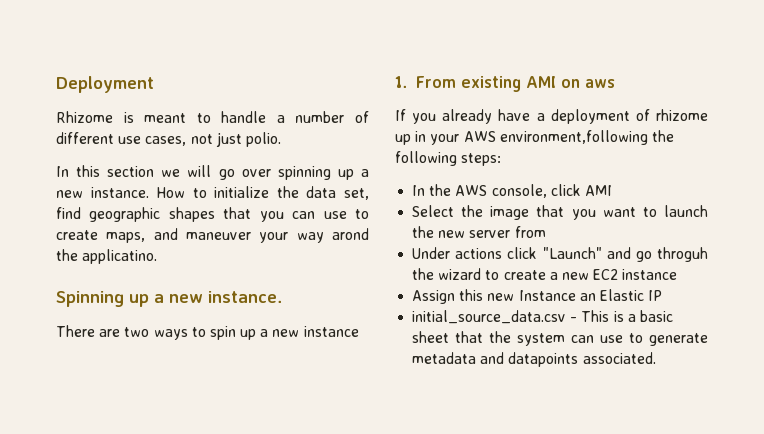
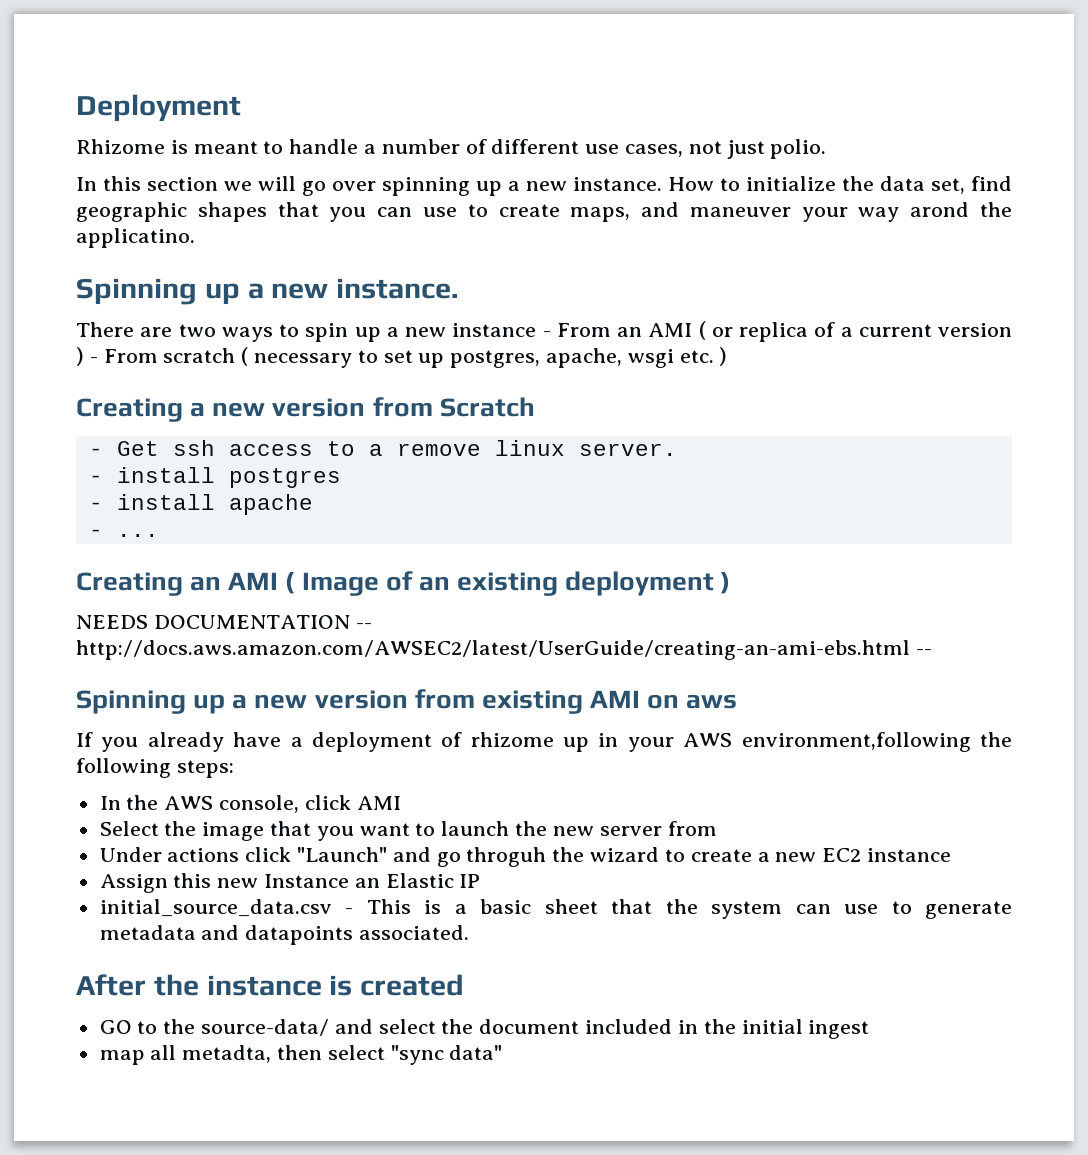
- There are two ways to spin up a new instance
- 1. From existing AMI on aws
+ There are two ways to spin up a new instance - From an AMI ( or replica of a current version ) - From scratch ( necessary to set up postgres, apache, wsgi etc. )
+ Creating a new version from Scratch
+ - Get ssh access to a remove linux server.
+ - install postgres
+ - install apache
+ - ...
+ Creating an AMI ( Image of an existing deployment )
+ NEEDS DOCUMENTATION -- http://docs.aws.amazon.com/AWSEC2/latest/UserGuide/creating-an-ami-ebs.html --
+ Spinning up a new version from existing AMI on aws
+ After the instance is created
+ GO to the source-data/ and select the document included in the initial ingest
+ map all metadta, then select "sync data"

